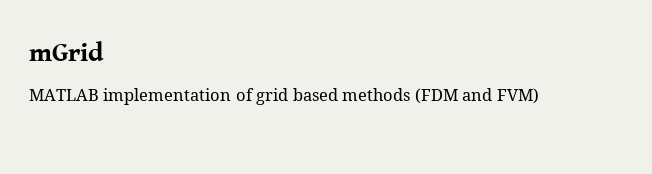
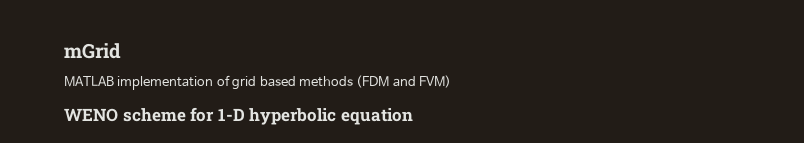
+ WENO scheme for 1-D hyperbolic equation

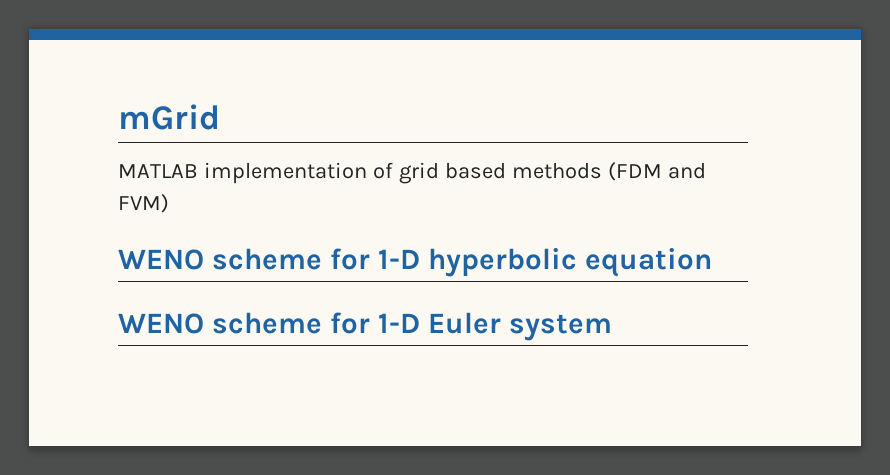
+ WENO scheme for 1-D Euler system

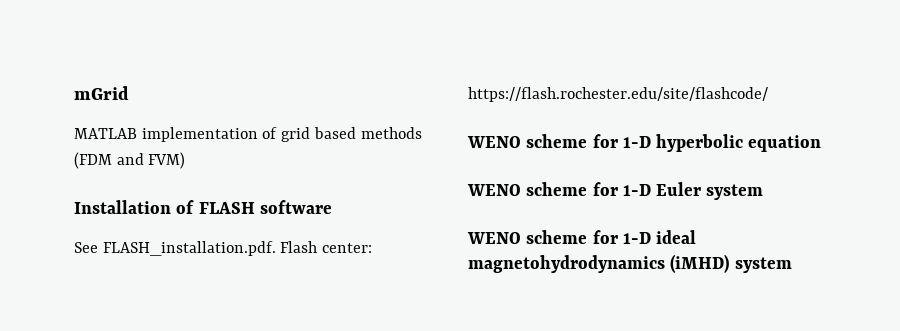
+ Installation of FLASH software
+ See FLASH_installation.pdf. Flash center: https://flash.rochester.edu/site/flashcode/
+ WENO scheme for 1-D ideal magnetohydrodynamics (iMHD) system

